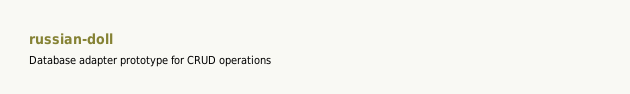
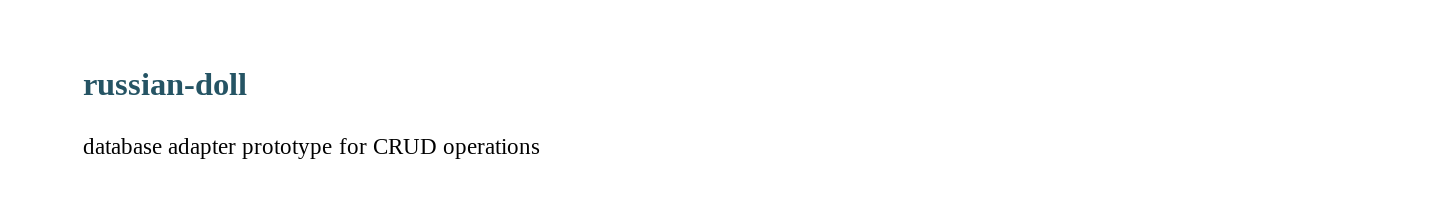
- Database adapter prototype for CRUD operations
+ database adapter prototype for CRUD operations

